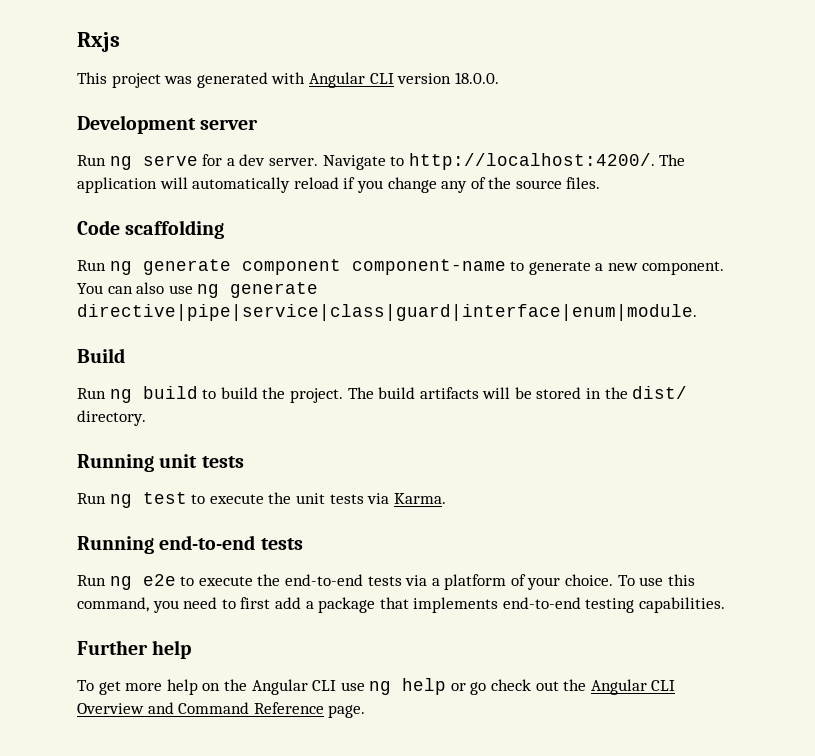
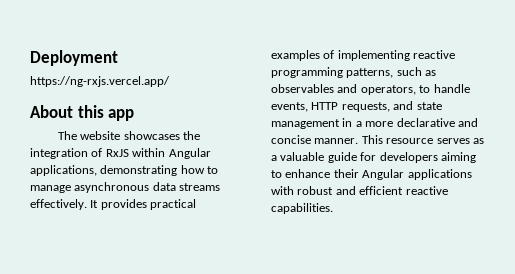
- Rxjs
- This project was generated with Angular CLI version 18.0.0.
- Development server
- Run ng serve for a dev server. Navigate to http://localhost:4200/. The application will automatically reload if you change any of the source files.
- Code scaffolding
- Run ng generate component component-name to generate a new component. You can also use ng generate directive|pipe|service|class|guard|interface|enum|module.
- Build
- Run ng build to build the project. The build artifacts will be stored in the dist/ directory.
- Running unit tests
- Run ng test to execute the unit tests via Karma.
- Running end-to-end tests
- Run ng e2e to execute the end-to-end tests via a platform of your choice. To use this command, you need to first add a package that implements end-to-end testing capabilities.
- Further help
- To get more help on the Angular CLI use ng help or go check out the Angular CLI Overview and Command Reference page.
+ Deployment
+ https://ng-rxjs.vercel.app/
+ About this app
+ The website showcases the integration of RxJS within Angular applications, demonstrating how to manage asynchronous data streams effectively. It provides practical examples of implementing reactive programming patterns, such as observables and operators, to handle events, HTTP requests, and state management in a more declarative and concise manner. This resource serves as a valuable guide for developers aiming to enhance their Angular applications with robust and efficient reactive capabilities.

